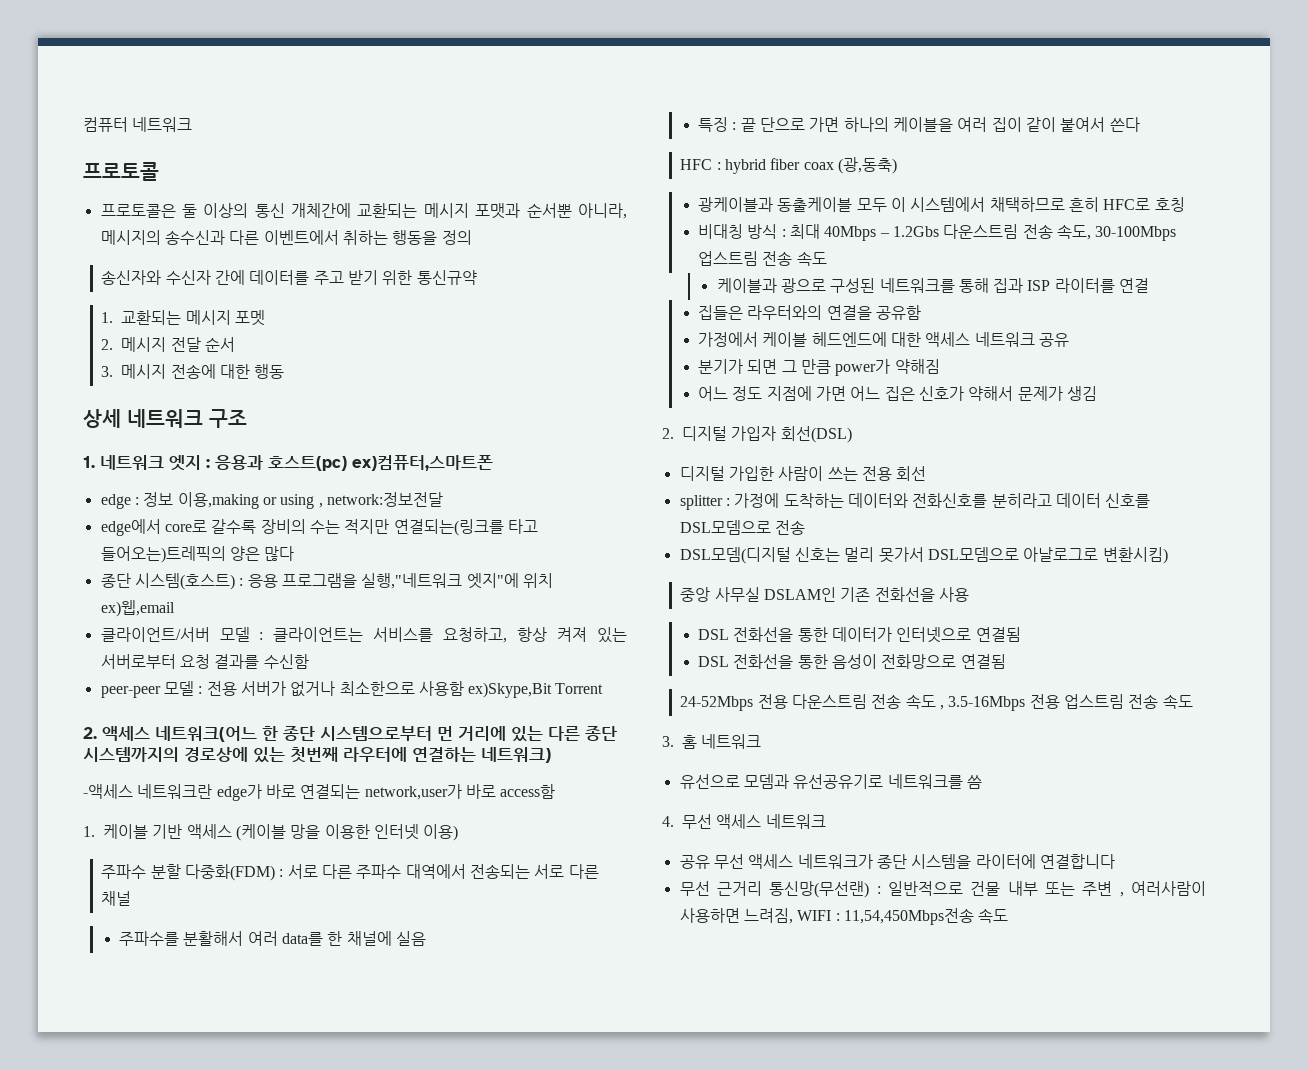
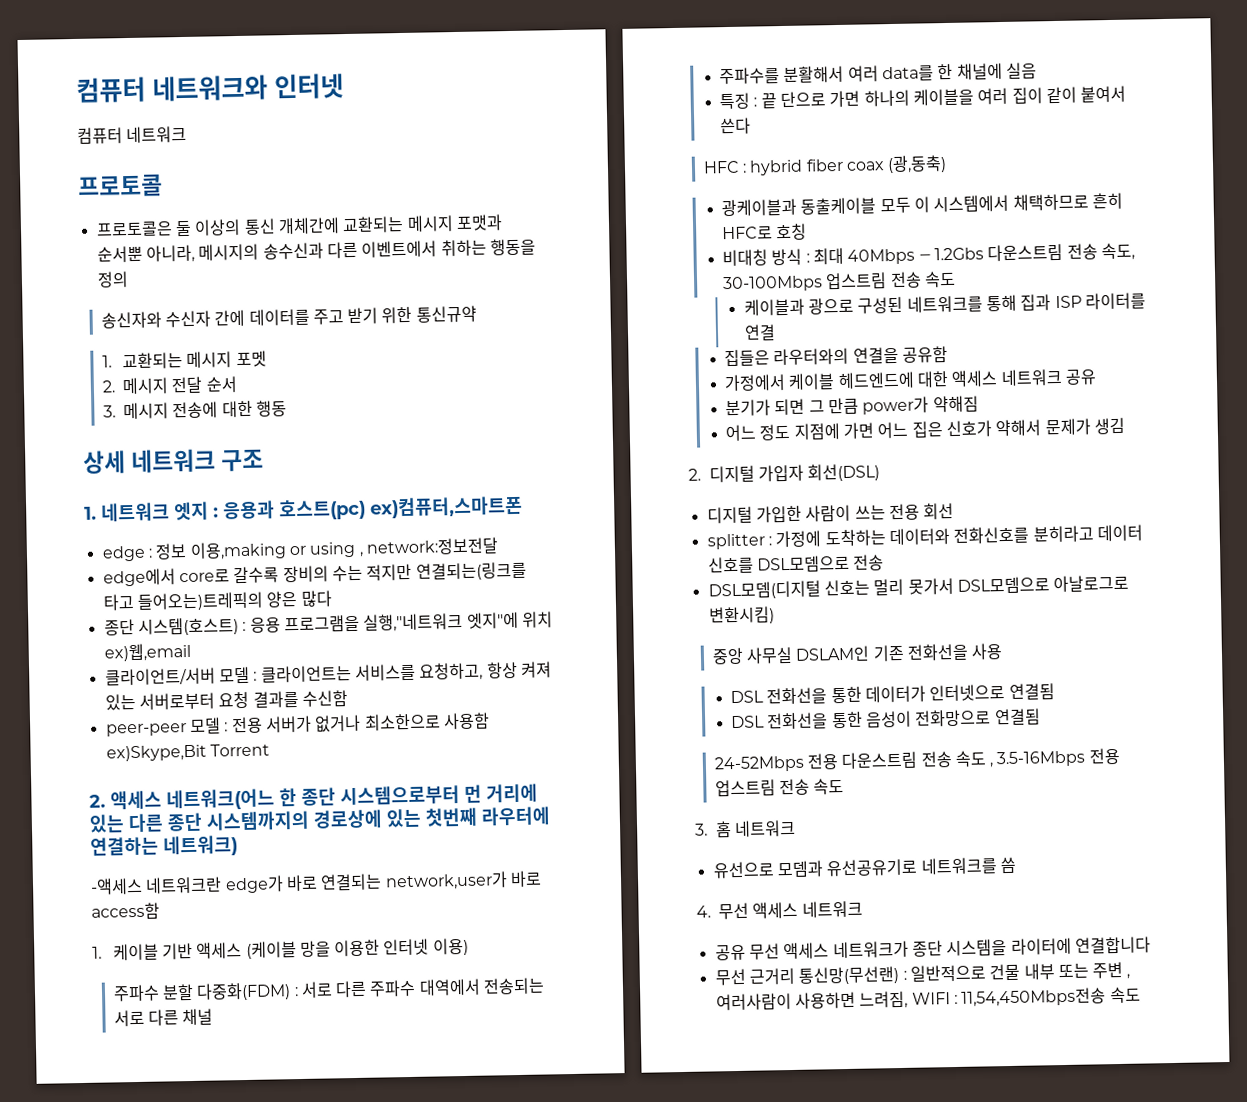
+ 컴퓨터 네트워크와 인터넷

